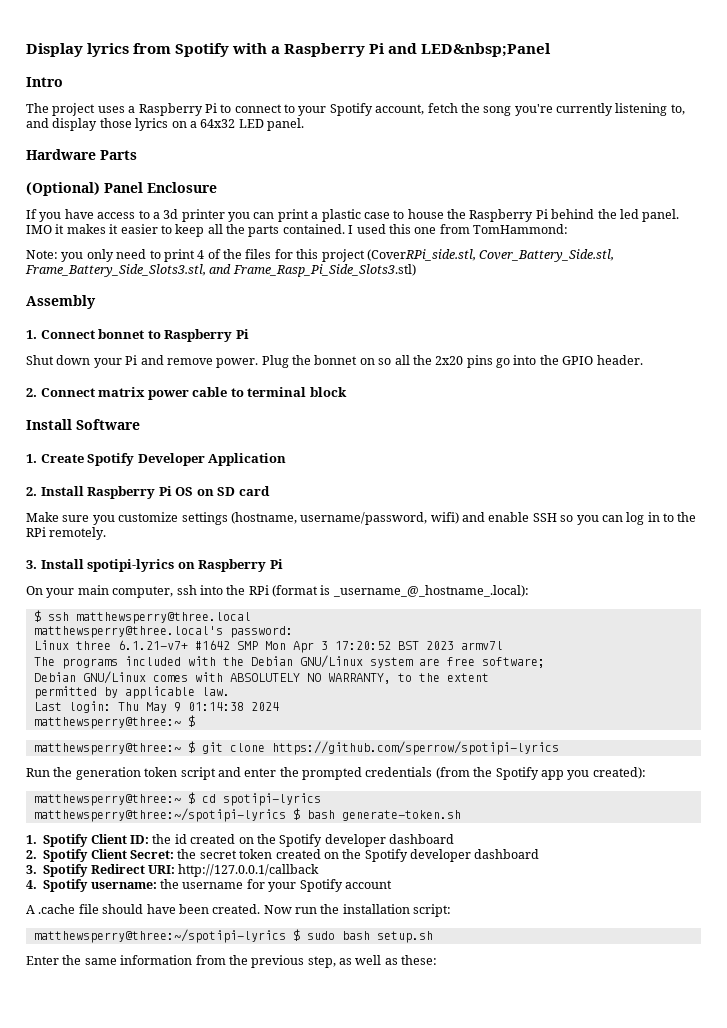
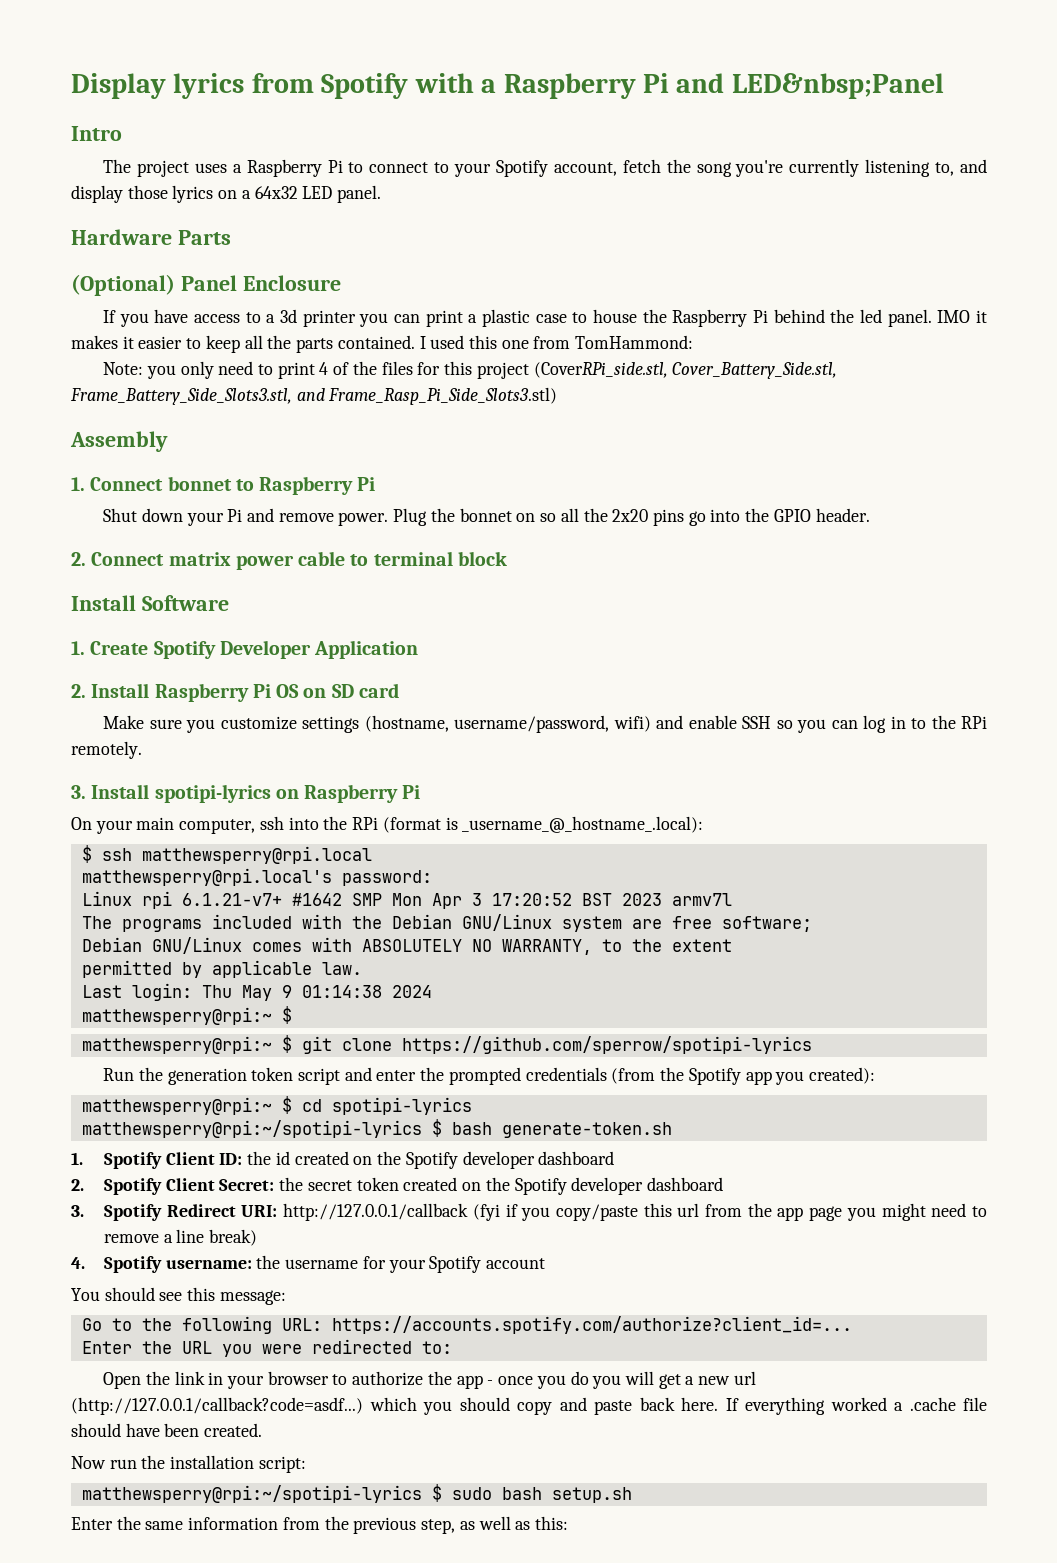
- $ ssh matthewsperry@three.local
- matthewsperry@three.local's password:
+ $ ssh matthewsperry@rpi.local
+ matthewsperry@rpi.local's password:
- Linux three 6.1.21-v7+ #1642 SMP Mon Apr 3 17:20:52 BST 2023 armv7l
+ Linux rpi 6.1.21-v7+ #1642 SMP Mon Apr 3 17:20:52 BST 2023 armv7l
  Last login: Thu May 9 01:14:38 2024
- matthewsperry@three:~ $
+ matthewsperry@rpi:~ $
- matthewsperry@three:~ $ git clone https://github.com/sperrow/spotipi-lyrics
+ matthewsperry@rpi:~ $ git clone https://github.com/sperrow/spotipi-lyrics
- matthewsperry@three:~ $ cd spotipi-lyrics
+ matthewsperry@rpi:~ $ cd spotipi-lyrics
- matthewsperry@three:~/spotipi-lyrics $ bash generate-token.sh
+ matthewsperry@rpi:~/spotipi-lyrics $ bash generate-token.sh
- 3. Spotify Redirect URI: http://127.0.0.1/callback
+ 3. Spotify Redirect URI: http://127.0.0.1/callback (fyi if you copy/paste this url from the app page you might need to remove a line break)
- A .cache file should have been created. Now run the installation script:
+ You should see this message:
+ Go to the following URL: https://accounts.spotify.com/authorize?client_id=...
+ Enter the URL you were redirected to:
+ Open the link in your browser to authorize the app - once you do you will get a new url (http://127.0.0.1/callback?code=asdf...) which you should copy and paste back here. If everything worked a .cache file should have been created.
+ Now run the installation script:
- matthewsperry@three:~/spotipi-lyrics $ sudo bash setup.sh
+ matthewsperry@rpi:~/spotipi-lyrics $ sudo bash setup.sh
- Enter the same information from the previous step, as well as these:
+ Enter the same information from the previous step, as well as this:

